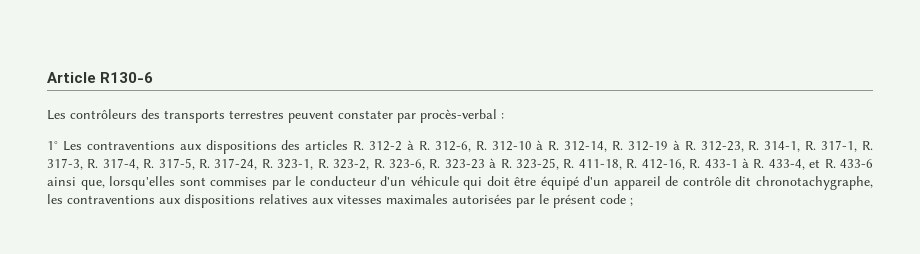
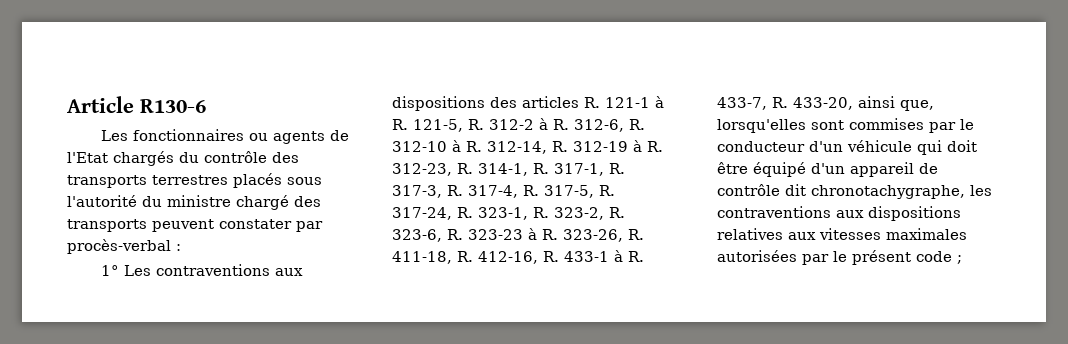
- Les contrôleurs des transports terrestres peuvent constater par procès-verbal :
+ Les fonctionnaires ou agents de l'Etat chargés du contrôle des transports terrestres placés sous l'autorité du ministre chargé des transports peuvent constater par procès-verbal :
- 1° Les contraventions aux dispositions des articles R. 312-2 à R. 312-6, R. 312-10 à R. 312-14, R. 312-19 à R. 312-23, R. 314-1, R. 317-1, R. 317-3, R. 317-4, R. 317-5, R. 317-24, R. 323-1, R. 323-2, R. 323-6, R. 323-23 à R. 323-25, R. 411-18, R. 412-16, R. 433-1 à R. 433-4, et R. 433-6 ainsi que, lorsqu'elles sont commises par le conducteur d'un véhicule qui doit être équipé d'un appareil de contrôle dit chronotachygraphe, les contraventions aux dispositions relatives aux vitesses maximales autorisées par le présent code ;
+ 1° Les contraventions aux dispositions des articles R. 121-1 à R. 121-5, R. 312-2 à R. 312-6, R. 312-10 à R. 312-14, R. 312-19 à R. 312-23, R. 314-1, R. 317-1, R. 317-3, R. 317-4, R. 317-5, R. 317-24, R. 323-1, R. 323-2, R. 323-6, R. 323-23 à R. 323-26, R. 411-18, R. 412-16, R. 433-1 à R. 433-7, R. 433-20, ainsi que, lorsqu'elles sont commises par le conducteur d'un véhicule qui doit être équipé d'un appareil de contrôle dit chronotachygraphe, les contraventions aux dispositions relatives aux vitesses maximales autorisées par le présent code ;

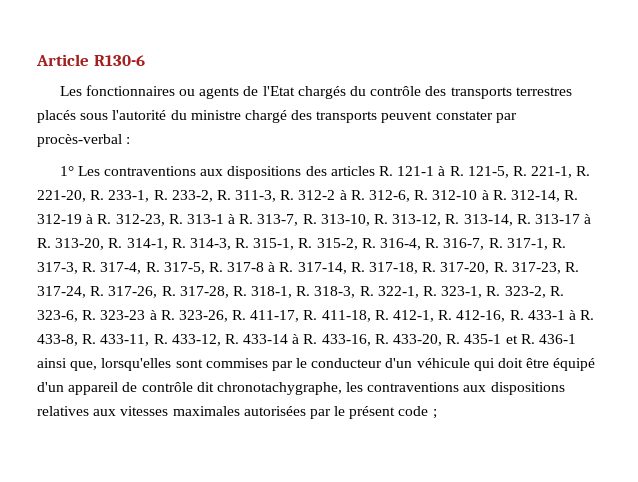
- 1° Les contraventions aux dispositions des articles R. 121-1 à R. 121-5, R. 312-2 à R. 312-6, R. 312-10 à R. 312-14, R. 312-19 à R. 312-23, R. 314-1, R. 317-1, R. 317-3, R. 317-4, R. 317-5, R. 317-24, R. 323-1, R. 323-2, R. 323-6, R. 323-23 à R. 323-26, R. 411-18, R. 412-16, R. 433-1 à R. 433-7, R. 433-20, ainsi que, lorsqu'elles sont commises par le conducteur d'un véhicule qui doit être équipé d'un appareil de contrôle dit chronotachygraphe, les contraventions aux dispositions relatives aux vitesses maximales autorisées par le présent code ;
+ 1° Les contraventions aux dispositions des articles R. 121-1 à R. 121-5, R. 221-1, R. 221-20, R. 233-1, R. 233-2, R. 311-3, R. 312-2 à R. 312-6, R. 312-10 à R. 312-14, R. 312-19 à R. 312-23, R. 313-1 à R. 313-7, R. 313-10, R. 313-12, R. 313-14, R. 313-17 à R. 313-20, R. 314-1, R. 314-3, R. 315-1, R. 315-2, R. 316-4, R. 316-7, R. 317-1, R. 317-3, R. 317-4, R. 317-5, R. 317-8 à R. 317-14, R. 317-18, R. 317-20, R. 317-23, R. 317-24, R. 317-26, R. 317-28, R. 318-1, R. 318-3, R. 322-1, R. 323-1, R. 323-2, R. 323-6, R. 323-23 à R. 323-26, R. 411-17, R. 411-18, R. 412-1, R. 412-16, R. 433-1 à R. 433-8, R. 433-11, R. 433-12, R. 433-14 à R. 433-16, R. 433-20, R. 435-1 et R. 436-1 ainsi que, lorsqu'elles sont commises par le conducteur d'un véhicule qui doit être équipé d'un appareil de contrôle dit chronotachygraphe, les contraventions aux dispositions relatives aux vitesses maximales autorisées par le présent code ;

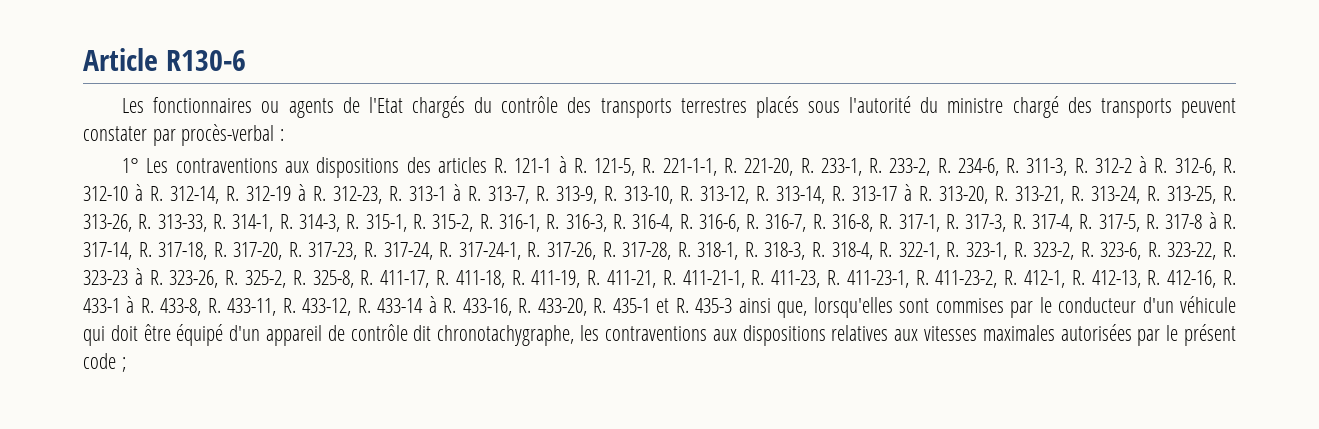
- 1° Les contraventions aux dispositions des articles R. 121-1 à R. 121-5, R. 221-1, R. 221-20, R. 233-1, R. 233-2, R. 311-3, R. 312-2 à R. 312-6, R. 312-10 à R. 312-14, R. 312-19 à R. 312-23, R. 313-1 à R. 313-7, R. 313-10, R. 313-12, R. 313-14, R. 313-17 à R. 313-20, R. 314-1, R. 314-3, R. 315-1, R. 315-2, R. 316-4, R. 316-7, R. 317-1, R. 317-3, R. 317-4, R. 317-5, R. 317-8 à R. 317-14, R. 317-18, R. 317-20, R. 317-23, R. 317-24, R. 317-26, R. 317-28, R. 318-1, R. 318-3, R. 322-1, R. 323-1, R. 323-2, R. 323-6, R. 323-23 à R. 323-26, R. 411-17, R. 411-18, R. 412-1, R. 412-16, R. 433-1 à R. 433-8, R. 433-11, R. 433-12, R. 433-14 à R. 433-16, R. 433-20, R. 435-1 et R. 436-1 ainsi que, lorsqu'elles sont commises par le conducteur d'un véhicule qui doit être équipé d'un appareil de contrôle dit chronotachygraphe, les contraventions aux dispositions relatives aux vitesses maximales autorisées par le présent code ;
+ 1° Les contraventions aux dispositions des articles R. 121-1 à R. 121-5, R. 221-1-1, R. 221-20, R. 233-1, R. 233-2, R. 234-6, R. 311-3, R. 312-2 à R. 312-6, R. 312-10 à R. 312-14, R. 312-19 à R. 312-23, R. 313-1 à R. 313-7, R. 313-9, R. 313-10, R. 313-12, R. 313-14, R. 313-17 à R. 313-20, R. 313-21, R. 313-24, R. 313-25, R. 313-26, R. 313-33, R. 314-1, R. 314-3, R. 315-1, R. 315-2, R. 316-1, R. 316-3, R. 316-4, R. 316-6, R. 316-7, R. 316-8, R. 317-1, R. 317-3, R. 317-4, R. 317-5, R. 317-8 à R. 317-14, R. 317-18, R. 317-20, R. 317-23, R. 317-24, R. 317-24-1, R. 317-26, R. 317-28, R. 318-1, R. 318-3, R. 318-4, R. 322-1, R. 323-1, R. 323-2, R. 323-6, R. 323-22, R. 323-23 à R. 323-26, R. 325-2, R. 325-8, R. 411-17, R. 411-18, R. 411-19, R. 411-21, R. 411-21-1, R. 411-23, R. 411-23-1, R. 411-23-2, R. 412-1, R. 412-13, R. 412-16, R. 433-1 à R. 433-8, R. 433-11, R. 433-12, R. 433-14 à R. 433-16, R. 433-20, R. 435-1 et R. 435-3 ainsi que, lorsqu'elles sont commises par le conducteur d'un véhicule qui doit être équipé d'un appareil de contrôle dit chronotachygraphe, les contraventions aux dispositions relatives aux vitesses maximales autorisées par le présent code ;

